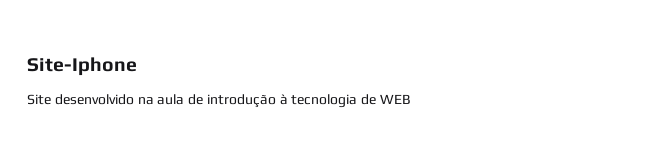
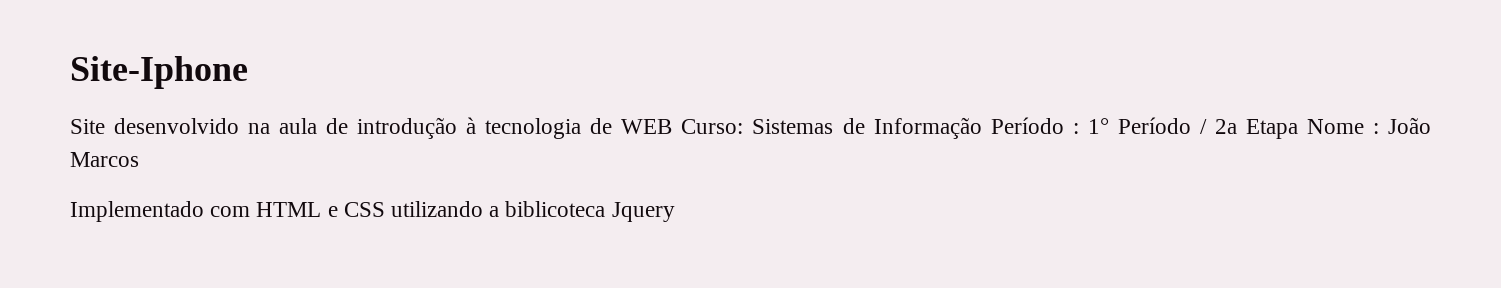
- Site desenvolvido na aula de introdução à tecnologia de WEB
+ Site desenvolvido na aula de introdução à tecnologia de WEB Curso: Sistemas de Informação Período : 1° Período / 2a Etapa Nome : João Marcos
+ Implementado com HTML e CSS utilizando a biblicoteca Jquery

